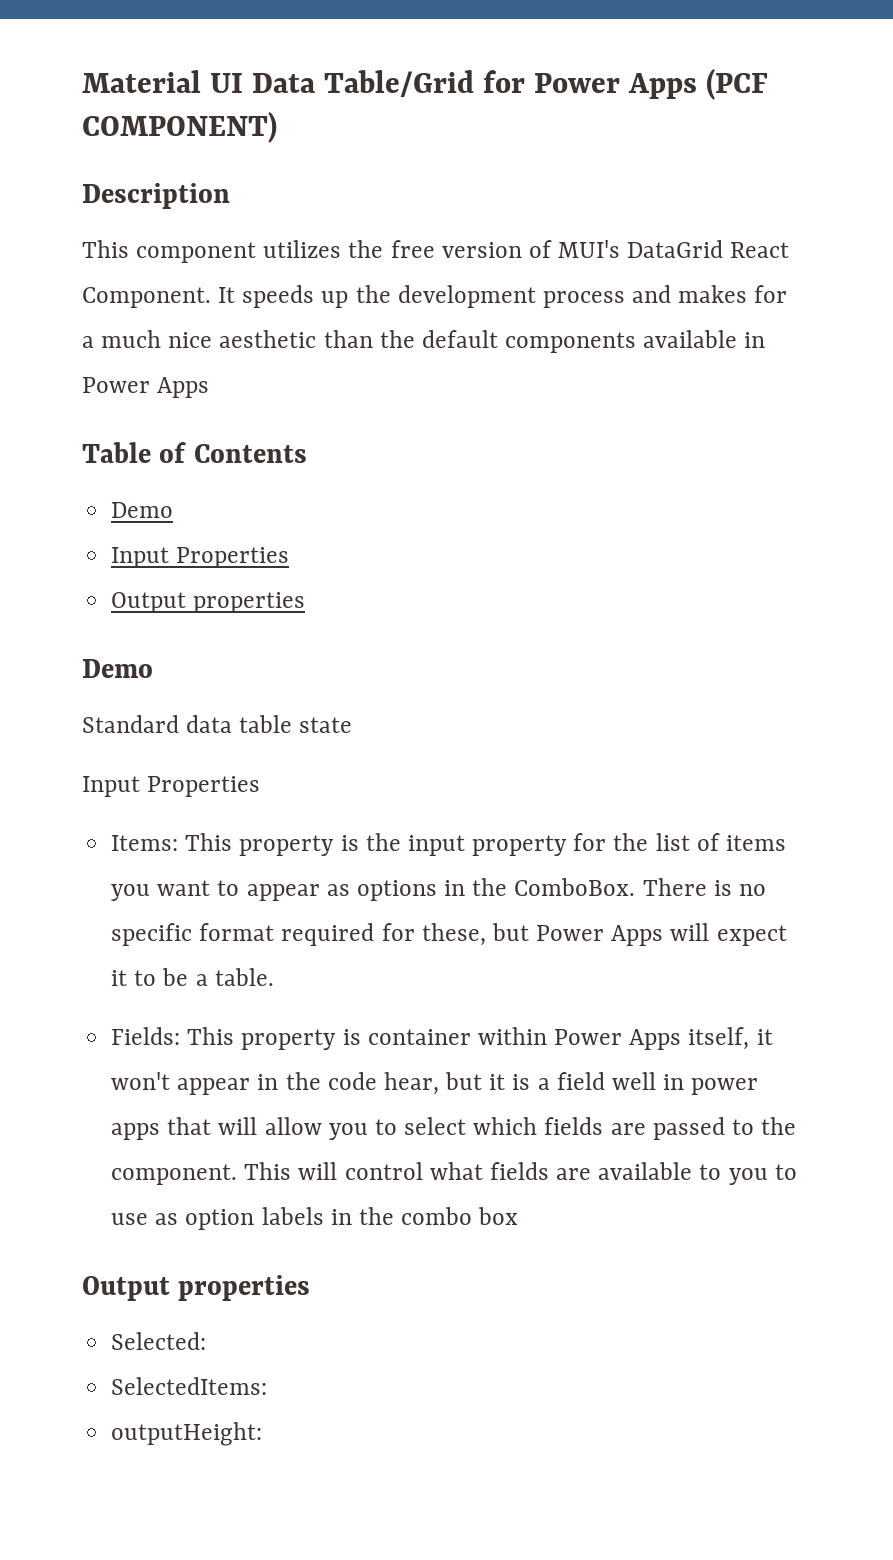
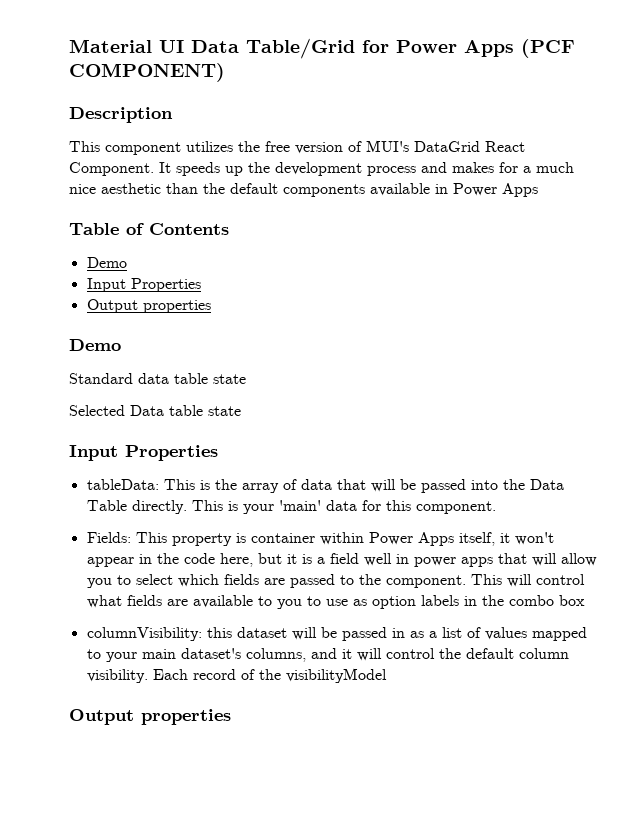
  Standard data table state
+ Selected Data table state
  Input Properties
- Items: This property is the input property for the list of items you want to appear as options in the ComboBox. There is no specific format required for these, but Power Apps will expect it to be a table.
+ tableData: This is the array of data that will be passed into the Data Table directly. This is your 'main' data for this component.
- Fields: This property is container within Power Apps itself, it won't appear in the code hear, but it is a field well in power apps that will allow you to select which fields are passed to the component.
+ Fields: This property is container within Power Apps itself, it won't appear in the code here, but it is a field well in power apps that will allow you to select which fields are passed to the component.
  This will control what fields are available to you to use as option labels in the combo box
+ columnVisibility: this dataset will be passed in as a list of values mapped to your main dataset's columns, and it will control the default column visibility. Each record of the visibilityModel
  Output properties
- Selected:
- SelectedItems:
- outputHeight:

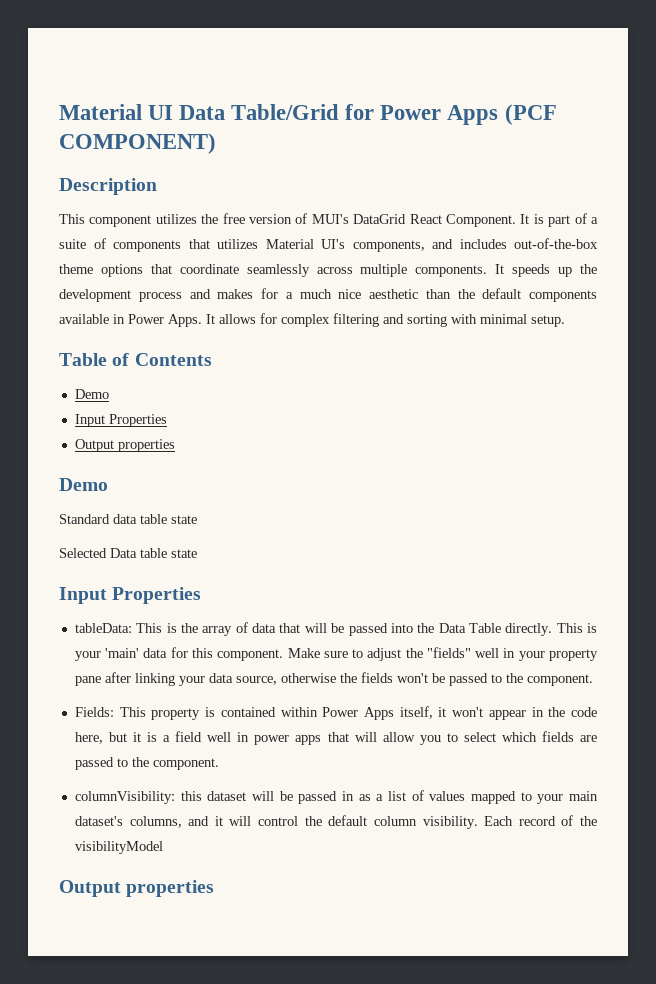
- It speeds up the development process and makes for a much nice aesthetic than the default components available in Power Apps
+ It is part of a suite of components that utilizes Material UI's components, and includes out-of-the-box theme options that coordinate seamlessly across multiple components. It speeds up the development process and makes for a much nice aesthetic than the default components available in Power Apps. It allows for complex filtering and sorting with minimal setup.
+ Make sure to adjust the "fields" well in your property pane after linking your data source, otherwise the fields won't be passed to the component.
- Fields: This property is container within Power Apps itself, it won't appear in the code here, but it is a field well in power apps that will allow you to select which fields are passed to the component. This will control what fields are available to you to use as option labels in the combo box
+ Fields: This property is contained within Power Apps itself, it won't appear in the code here, but it is a field well in power apps that will allow you to select which fields are passed to the component.

